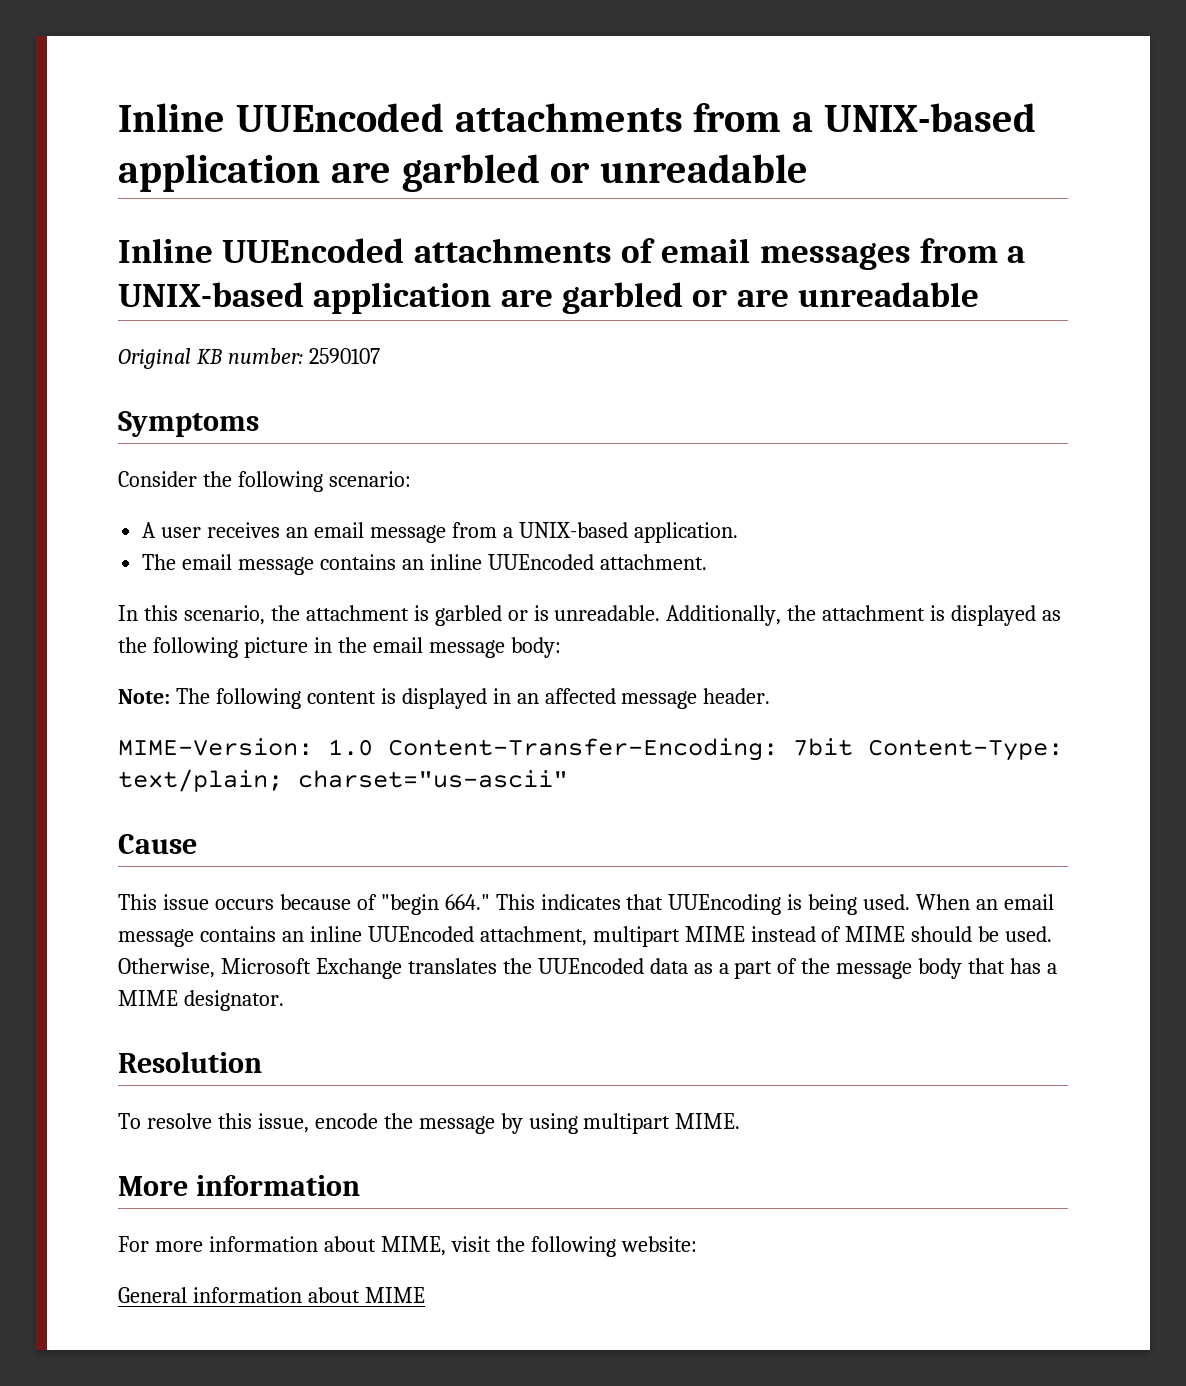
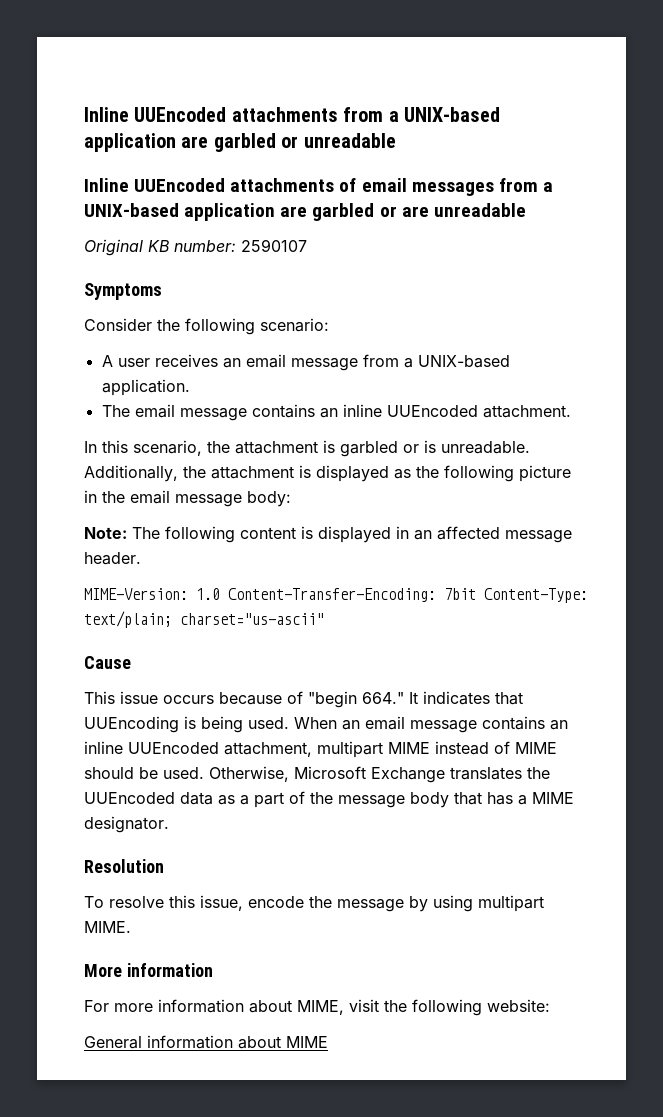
- This issue occurs because of "begin 664." This indicates that UUEncoding is being used.
+ This issue occurs because of "begin 664." It indicates that UUEncoding is being used.

